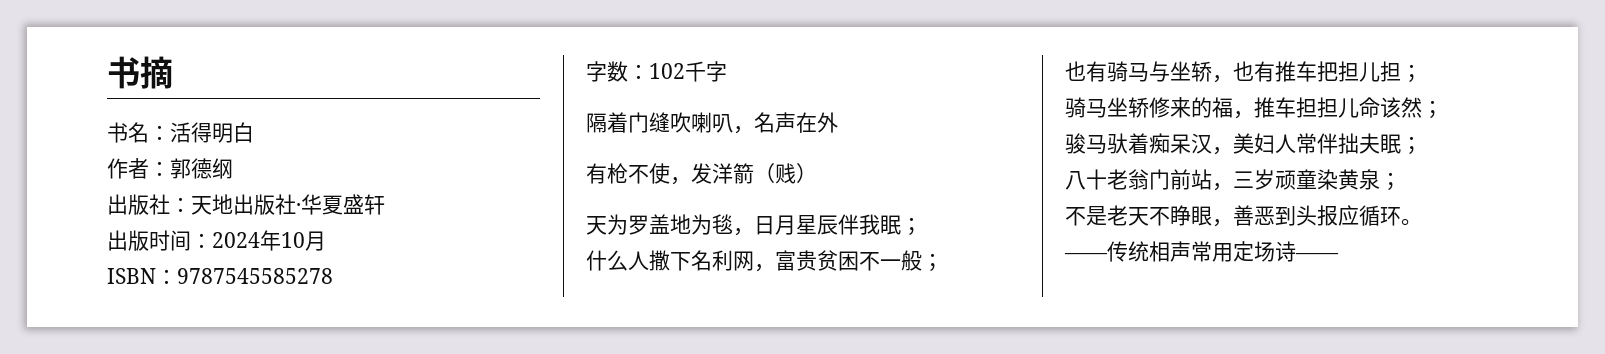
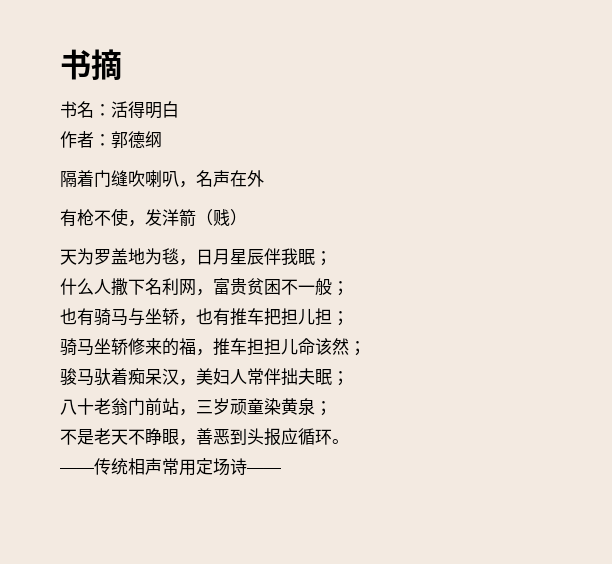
- 出版社：天地出版社·华夏盛轩
- 出版时间：2024年10月
- ISBN：9787545585278
- 字数：102千字

